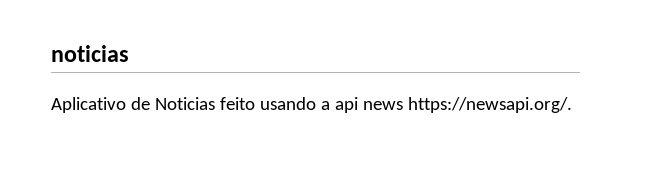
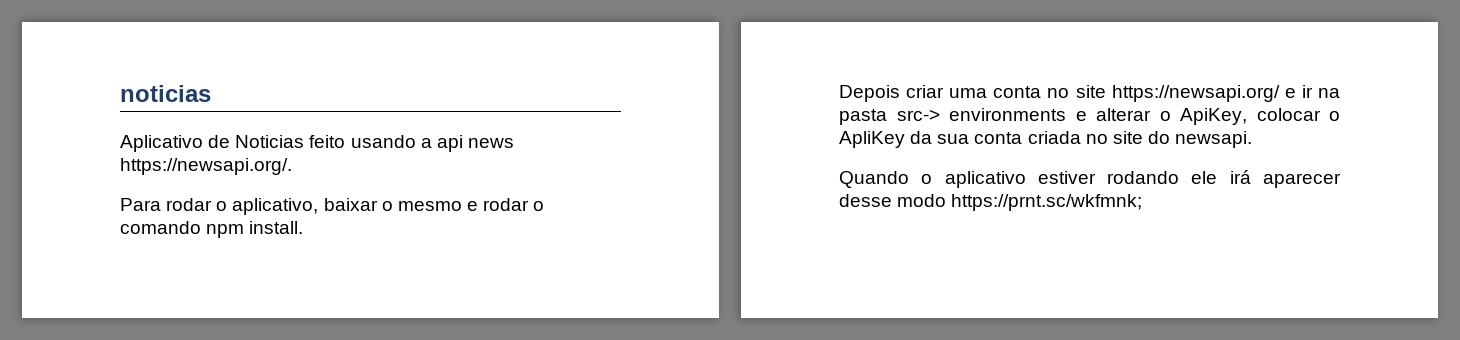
+ Para rodar o aplicativo, baixar o mesmo e rodar o comando npm install.
+ Depois criar uma conta no site https://newsapi.org/ e ir na pasta src-> environments e alterar o ApiKey, colocar o ApliKey da sua conta criada no site do newsapi.
+ Quando o aplicativo estiver rodando ele irá aparecer desse modo https://prnt.sc/wkfmnk;

